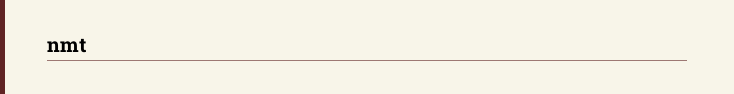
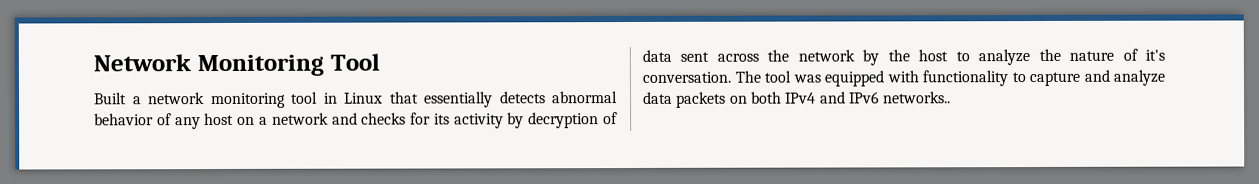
- nmt
+ Network Monitoring Tool
+ Built a network monitoring tool in Linux that essentially detects abnormal behavior of any host on a network and checks for its activity by decryption of data sent across the network by the host to analyze the nature of it's conversation. The tool was equipped with functionality to capture and analyze data packets on both IPv4 and IPv6 networks..

